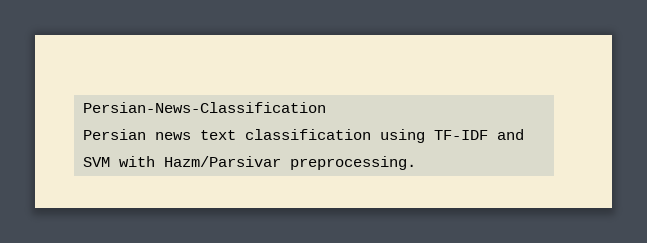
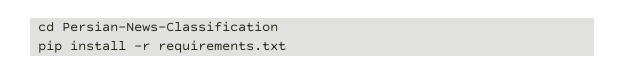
- Persian-News-Classification
+ cd Persian-News-Classification
- Persian news text classification using TF-IDF and SVM with Hazm/Parsivar preprocessing.
+ pip install -r requirements.txt

